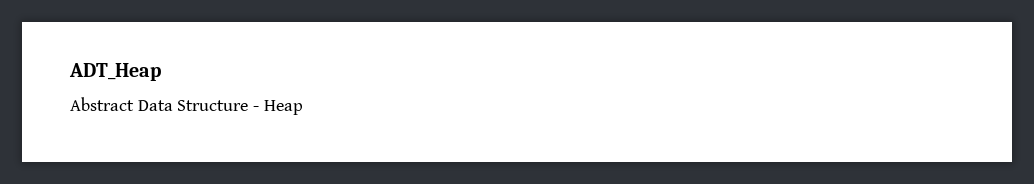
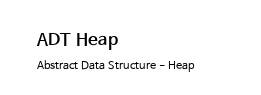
- ADT_Heap
+ ADT Heap

